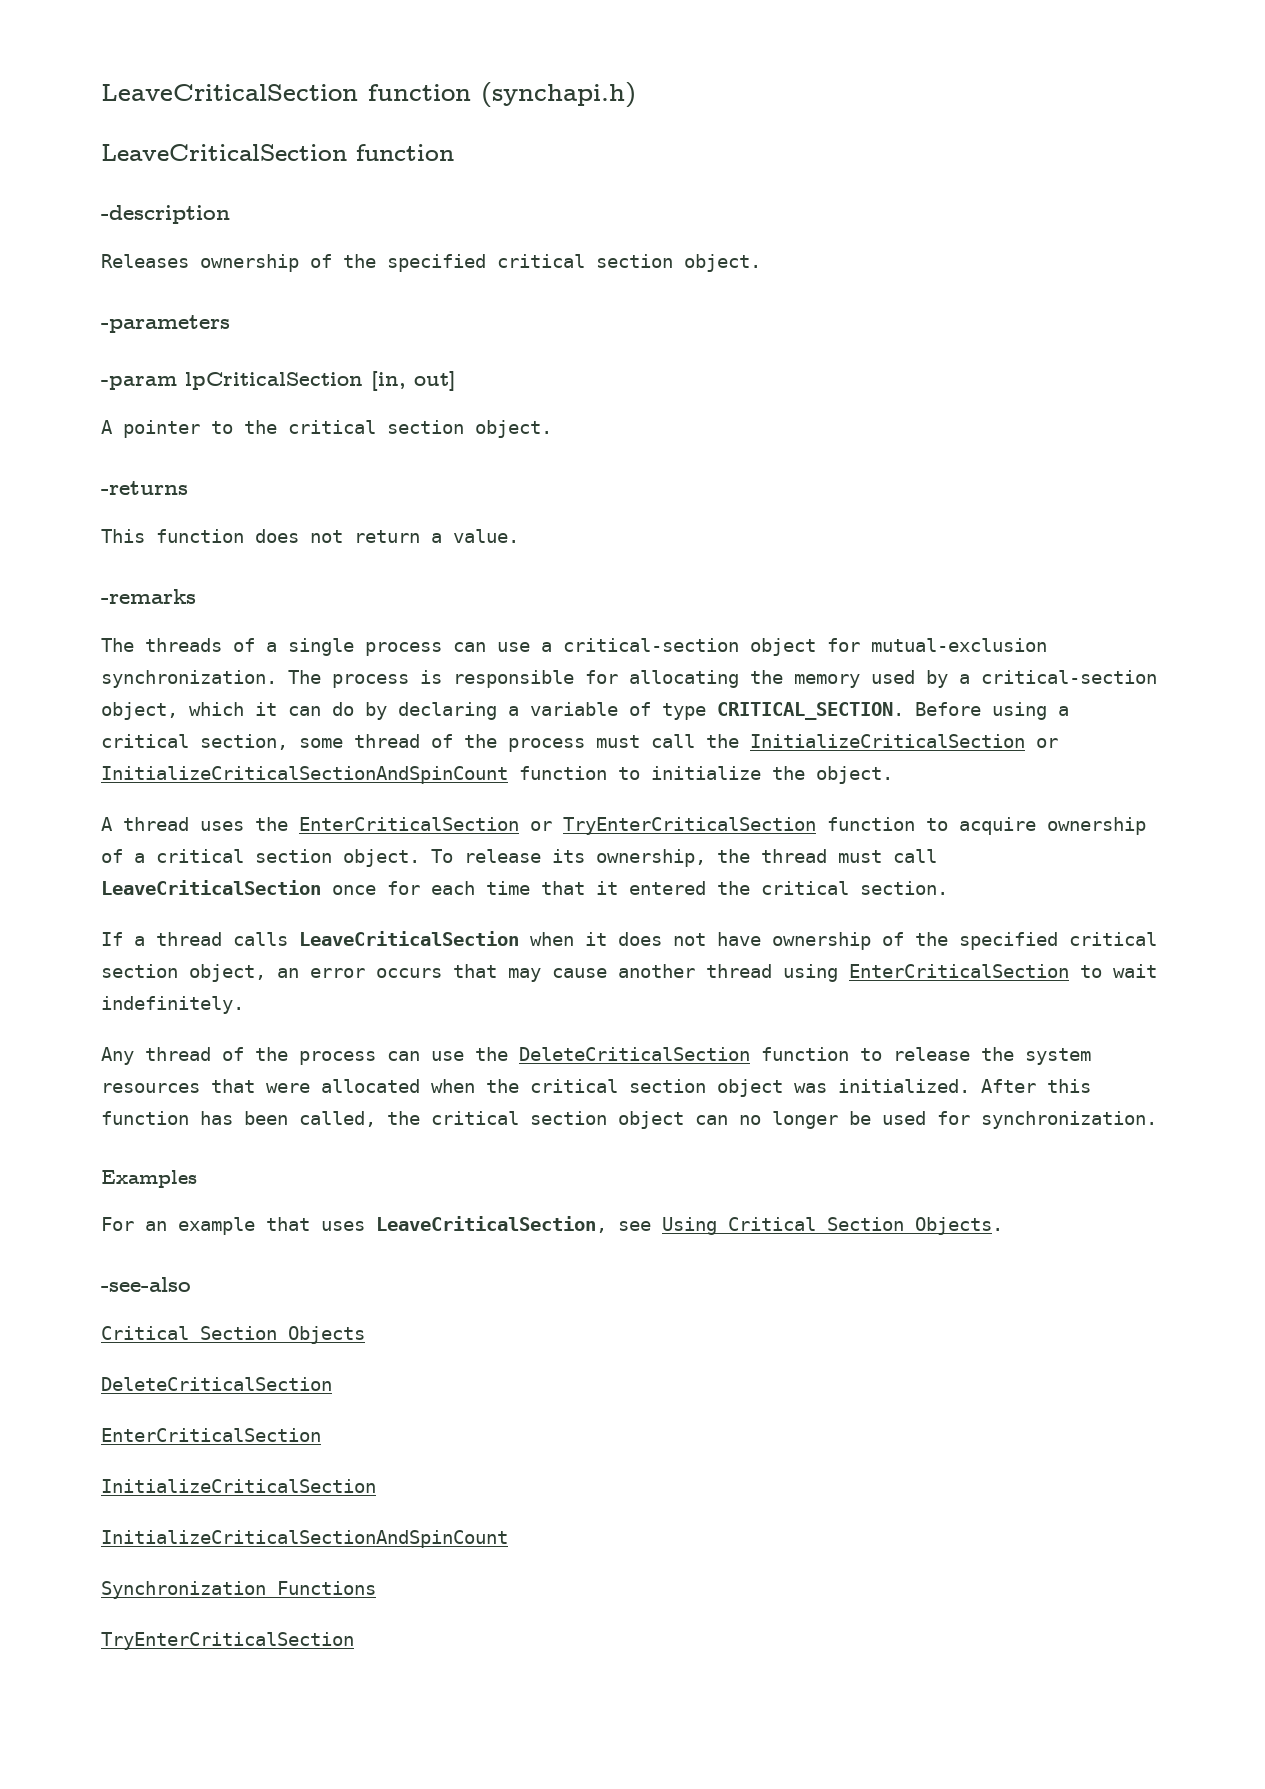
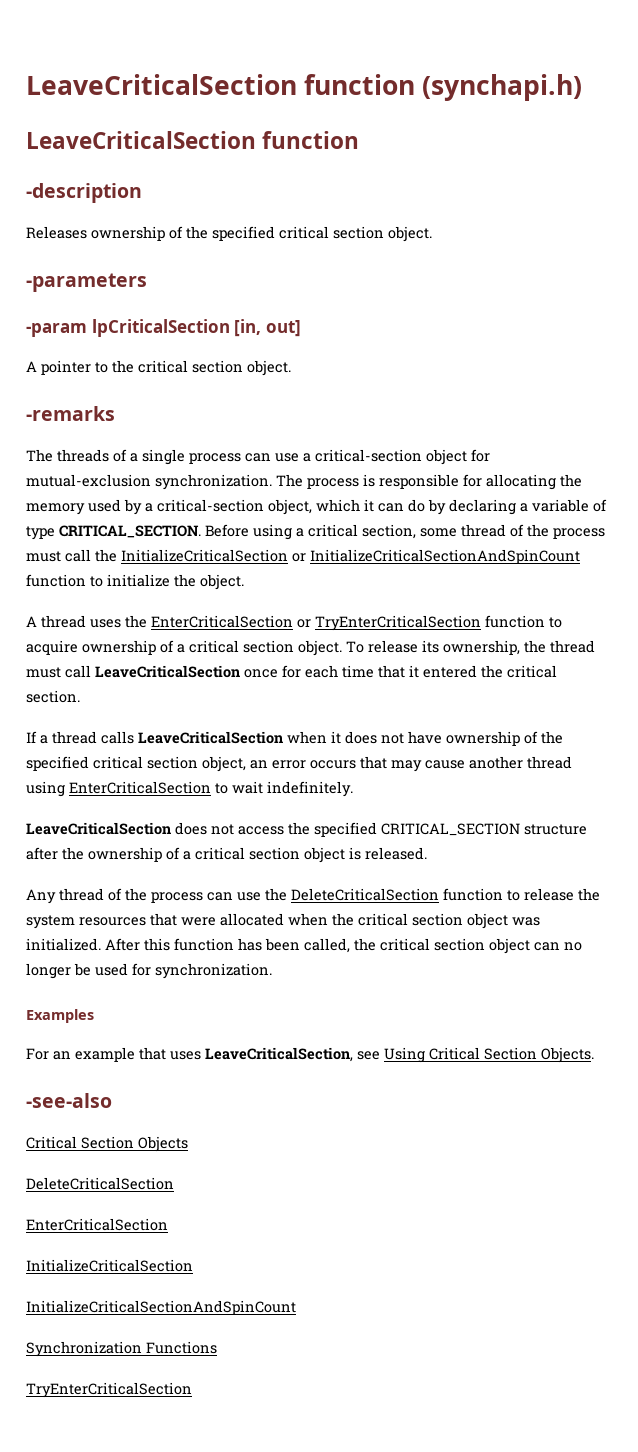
- -returns
- This function does not return a value.
+ LeaveCriticalSection does not access the specified CRITICAL_SECTION structure after the ownership of a critical section object is released.

